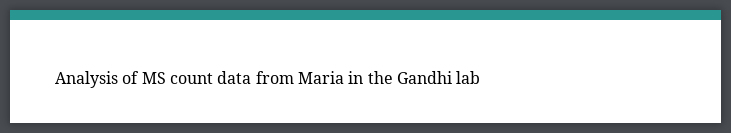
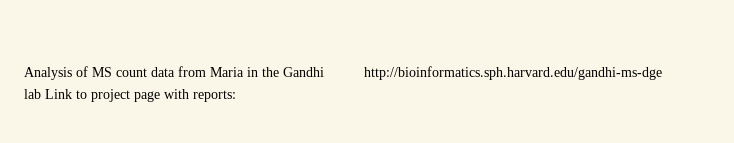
- Analysis of MS count data from Maria in the Gandhi lab
+ Analysis of MS count data from Maria in the Gandhi lab Link to project page with reports: http://bioinformatics.sph.harvard.edu/gandhi-ms-dge

